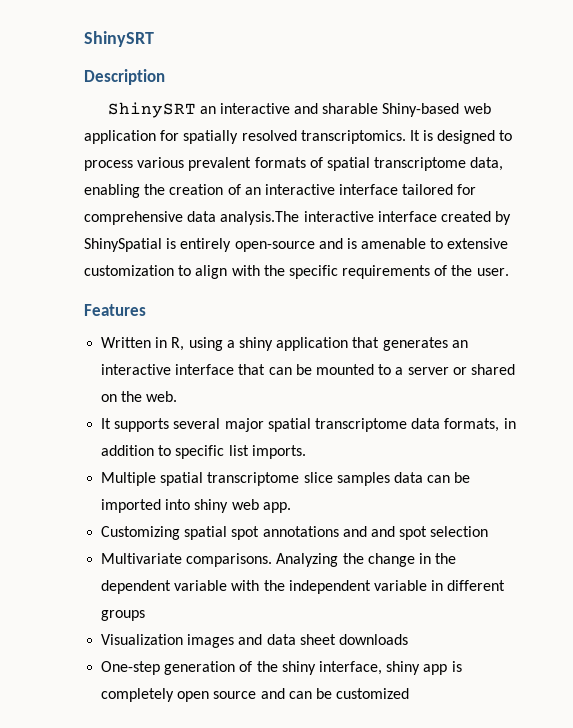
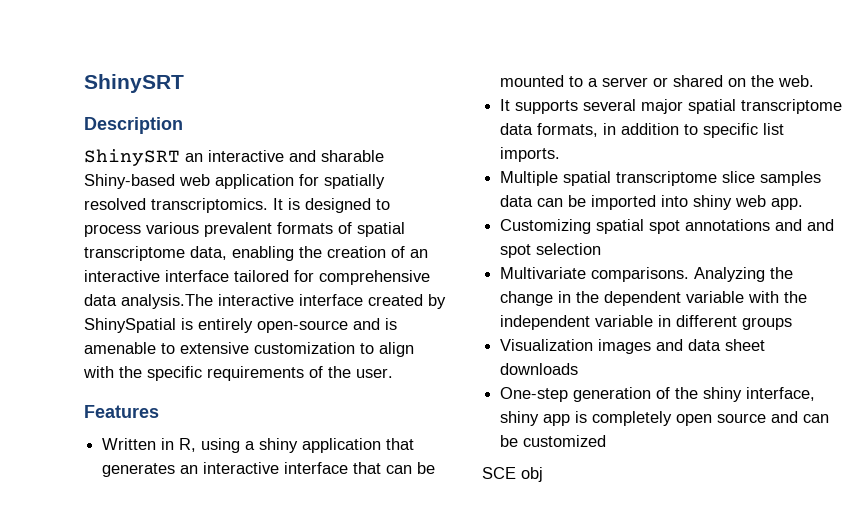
+ SCE obj

